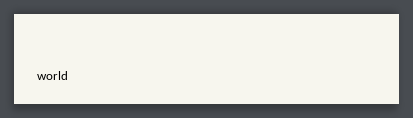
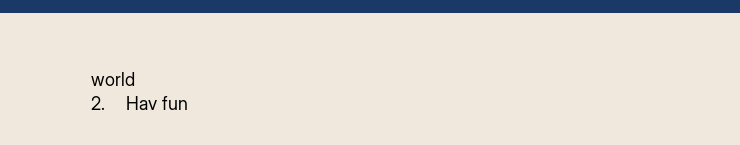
+ 2. Hav fun

